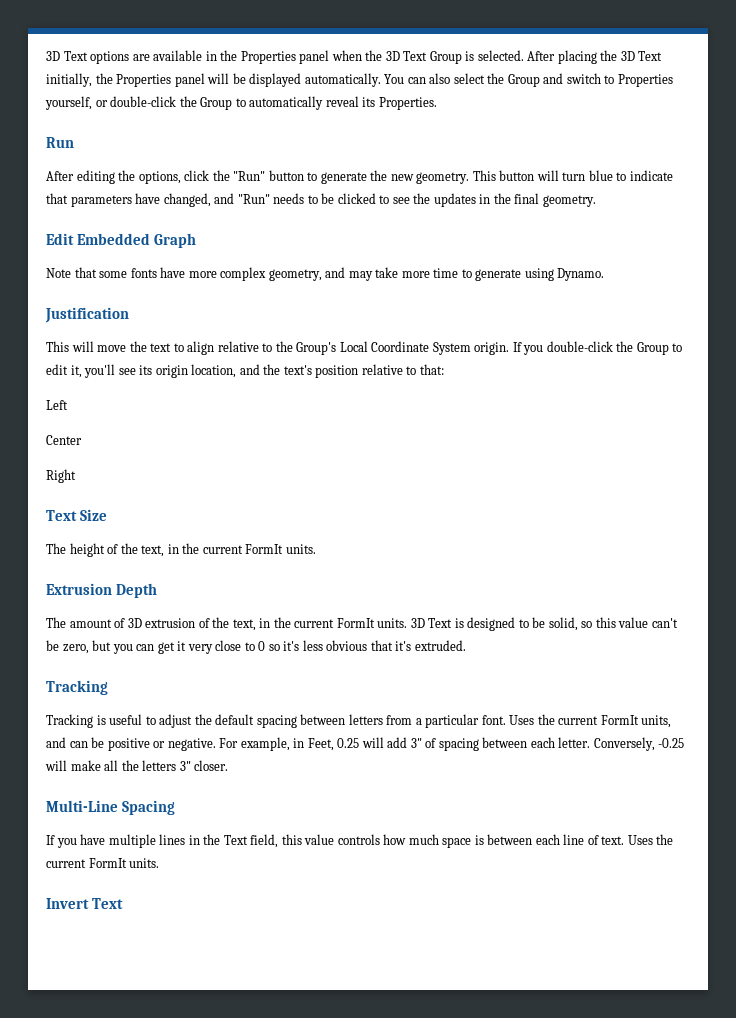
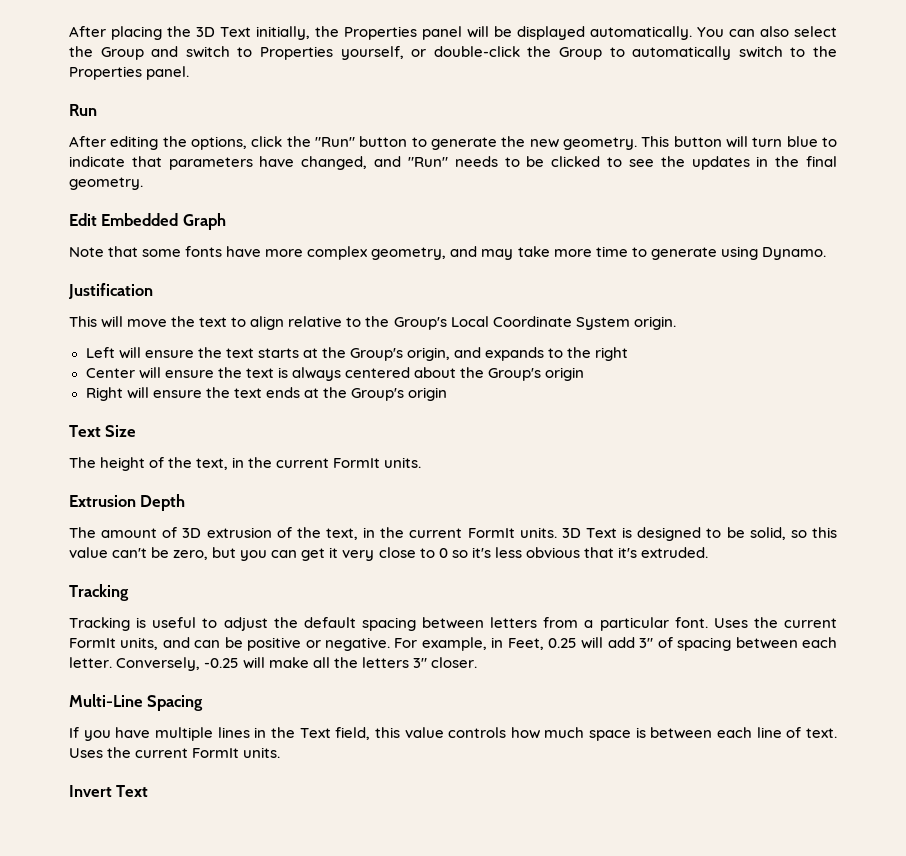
- 3D Text options are available in the Properties panel when the 3D Text Group is selected.
- You can also select the Group and switch to Properties yourself, or double-click the Group to automatically reveal its Properties.
+ You can also select the Group and switch to Properties yourself, or double-click the Group to automatically switch to the Properties panel.
- This will move the text to align relative to the Group's Local Coordinate System origin. If you double-click the Group to edit it, you'll see its origin location, and the text's position relative to that:
- Left
- Center
- Right
+ This will move the text to align relative to the Group's Local Coordinate System origin.
+ Left will ensure the text starts at the Group's origin, and expands to the right
+ Center will ensure the text is always centered about the Group's origin
+ Right will ensure the text ends at the Group's origin

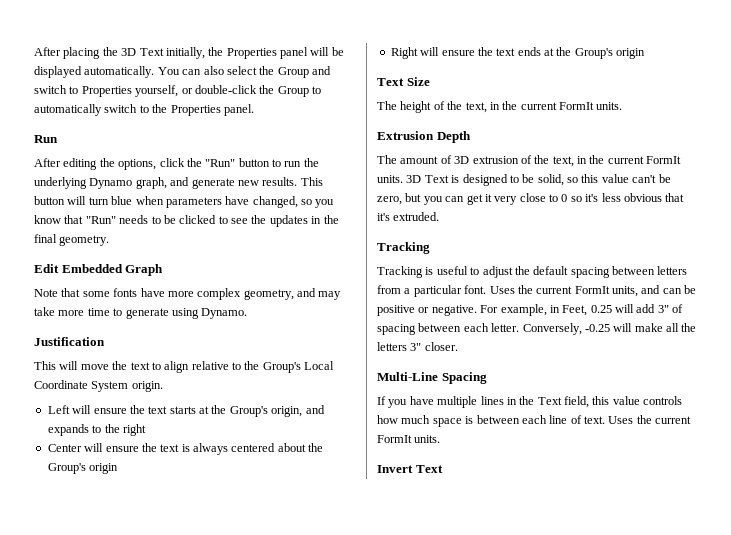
- After editing the options, click the "Run" button to generate the new geometry.
+ After editing the options, click the "Run" button to run the underlying Dynamo graph, and generate new results.
- This button will turn blue to indicate that parameters have changed, and "Run" needs to be clicked to see the updates in the final geometry.
+ This button will turn blue when parameters have changed, so you know that "Run" needs to be clicked to see the updates in the final geometry.

